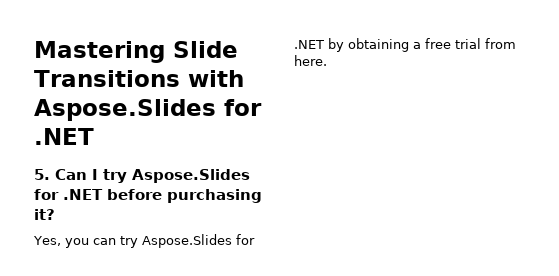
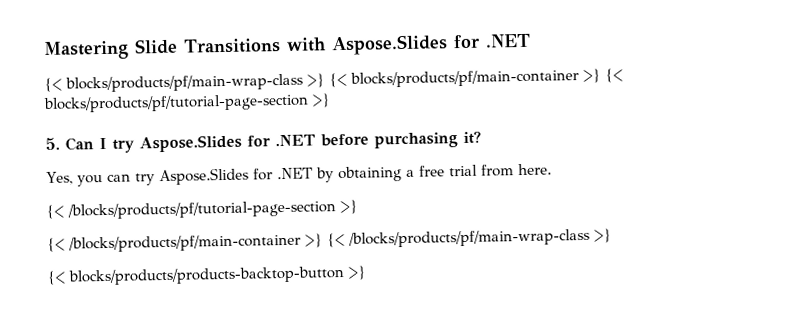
+ {< blocks/products/pf/main-wrap-class >} {< blocks/products/pf/main-container >} {< blocks/products/pf/tutorial-page-section >}
+ {< /blocks/products/pf/tutorial-page-section >}
+ {< /blocks/products/pf/main-container >} {< /blocks/products/pf/main-wrap-class >}
+ {< blocks/products/products-backtop-button >}

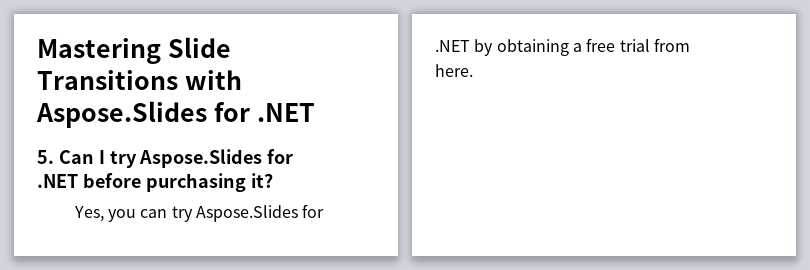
- {< blocks/products/pf/main-wrap-class >} {< blocks/products/pf/main-container >} {< blocks/products/pf/tutorial-page-section >}
- {< /blocks/products/pf/tutorial-page-section >}
- {< /blocks/products/pf/main-container >} {< /blocks/products/pf/main-wrap-class >}
- {< blocks/products/products-backtop-button >}

